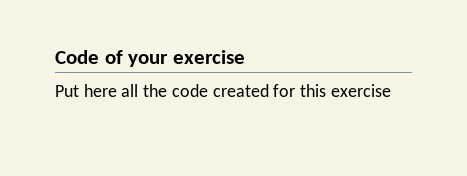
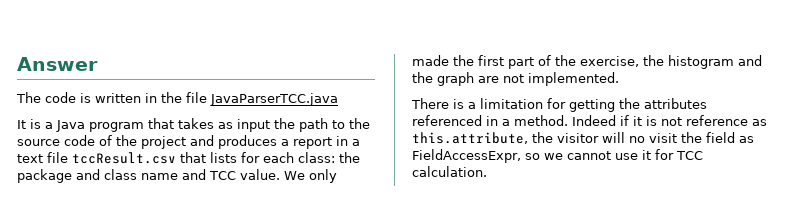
- Code of your exercise
- Put here all the code created for this exercise
+ Answer
+ The code is written in the file JavaParserTCC.java
+ It is a Java program that takes as input the path to the source code of the project and produces a report in a text file tccResult.csv that lists for each class: the package and class name and TCC value. We only made the first part of the exercise, the histogram and the graph are not implemented.
+ There is a limitation for getting the attributes referenced in a method. Indeed if it is not reference as this.attribute, the visitor will no visit the field as FieldAccessExpr, so we cannot use it for TCC calculation.

